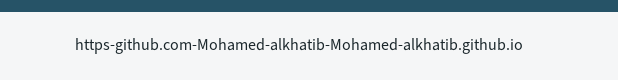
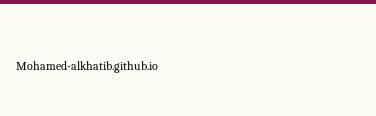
- https-github.com-Mohamed-alkhatib-Mohamed-alkhatib.github.io
+ Mohamed-alkhatib.github.io

